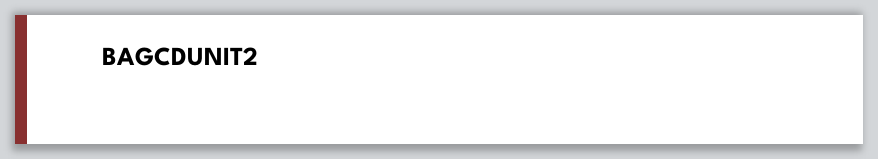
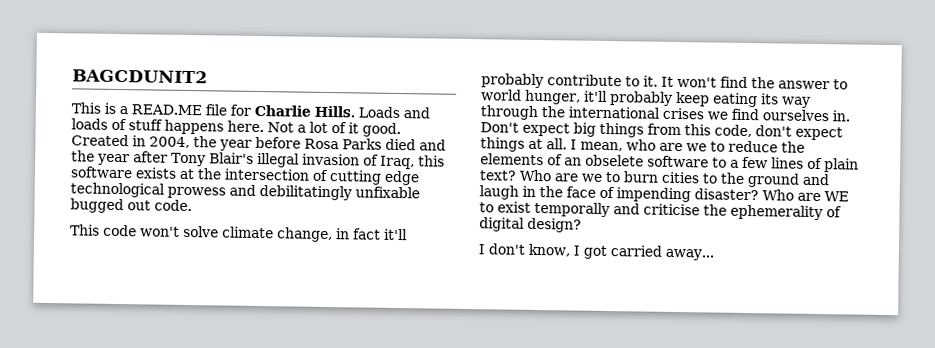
+ This is a READ.ME file for Charlie Hills. Loads and loads of stuff happens here. Not a lot of it good. Created in 2004, the year before Rosa Parks died and the year after Tony Blair's illegal invasion of Iraq, this software exists at the intersection of cutting edge technological prowess and debilitatingly unfixable bugged out code.
+ This code won't solve climate change, in fact it'll probably contribute to it. It won't find the answer to world hunger, it'll probably keep eating its way through the international crises we find ourselves in. Don't expect big things from this code, don't expect things at all. I mean, who are we to reduce the elements of an obselete software to a few lines of plain text? Who are we to burn cities to the ground and laugh in the face of impending disaster? Who are WE to exist temporally and criticise the ephemerality of digital design?
+ I don't know, I got carried away...

